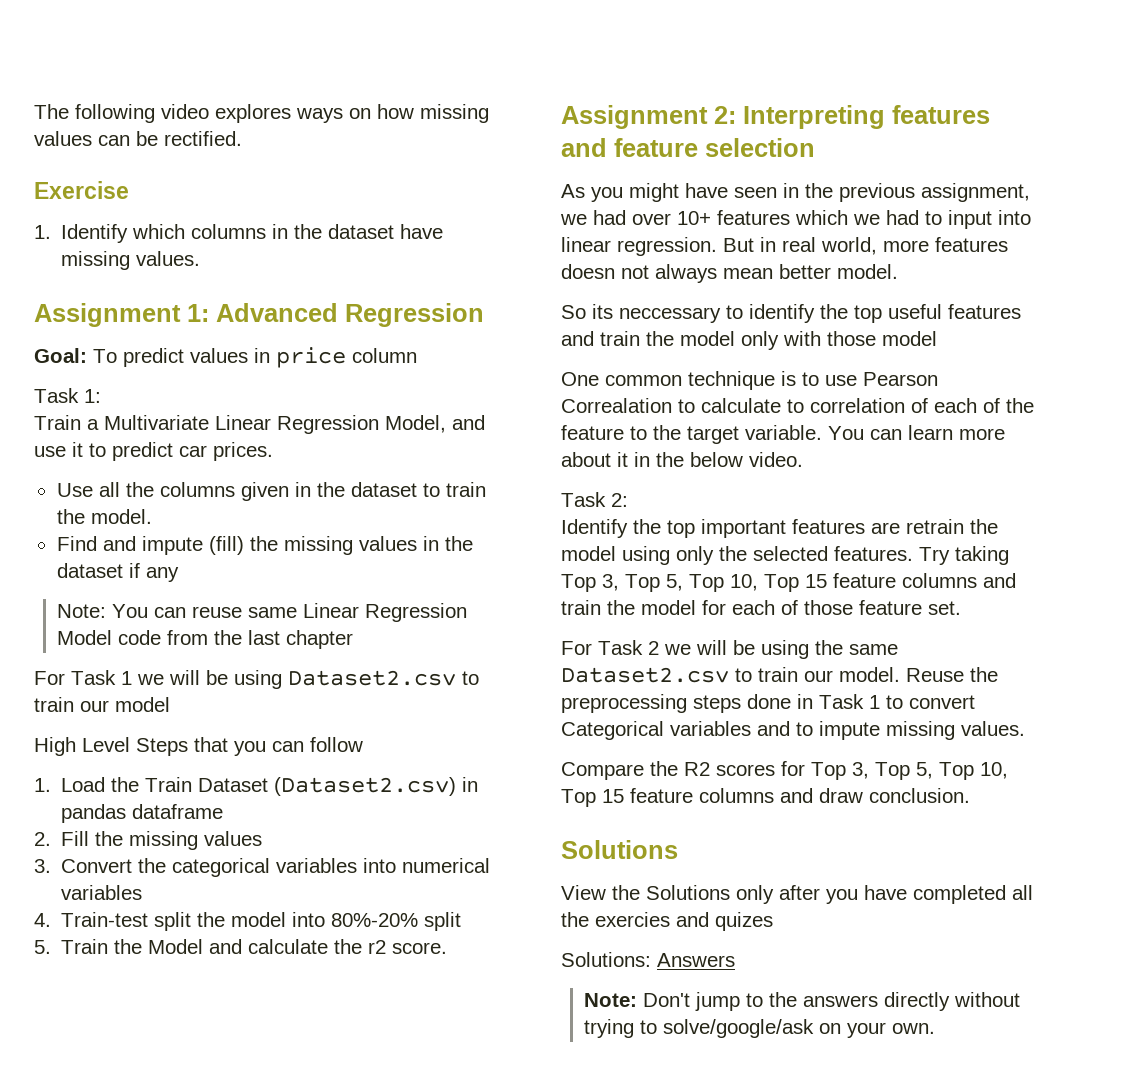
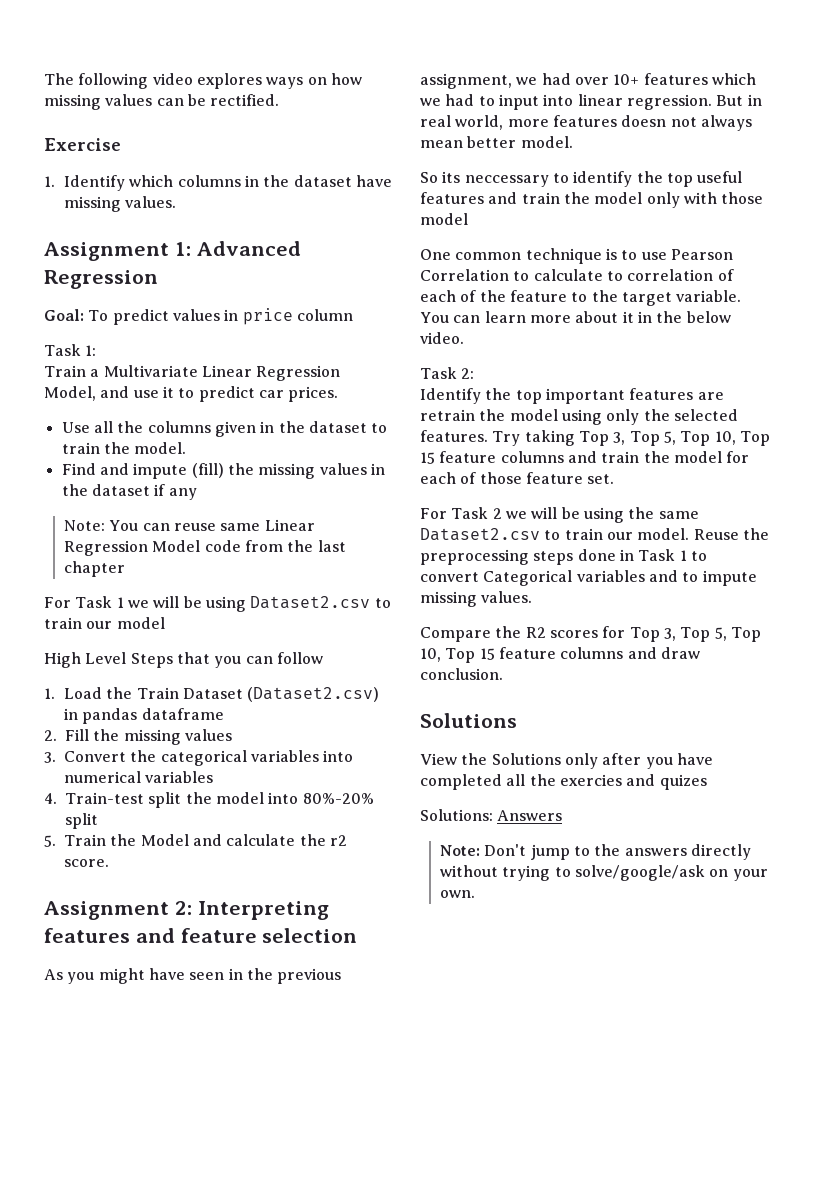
- One common technique is to use Pearson Correalation to calculate to correlation of each of the feature to the target variable.
+ One common technique is to use Pearson Correlation to calculate to correlation of each of the feature to the target variable.

